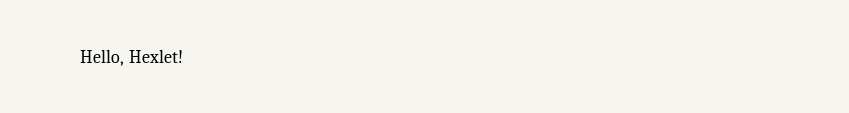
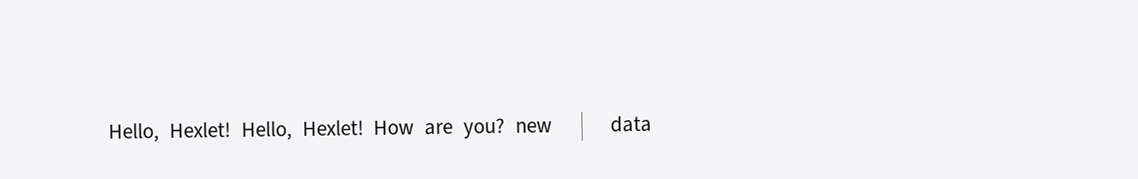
- Hello, Hexlet!
+ Hello, Hexlet! Hello, Hexlet! How are you? new data

